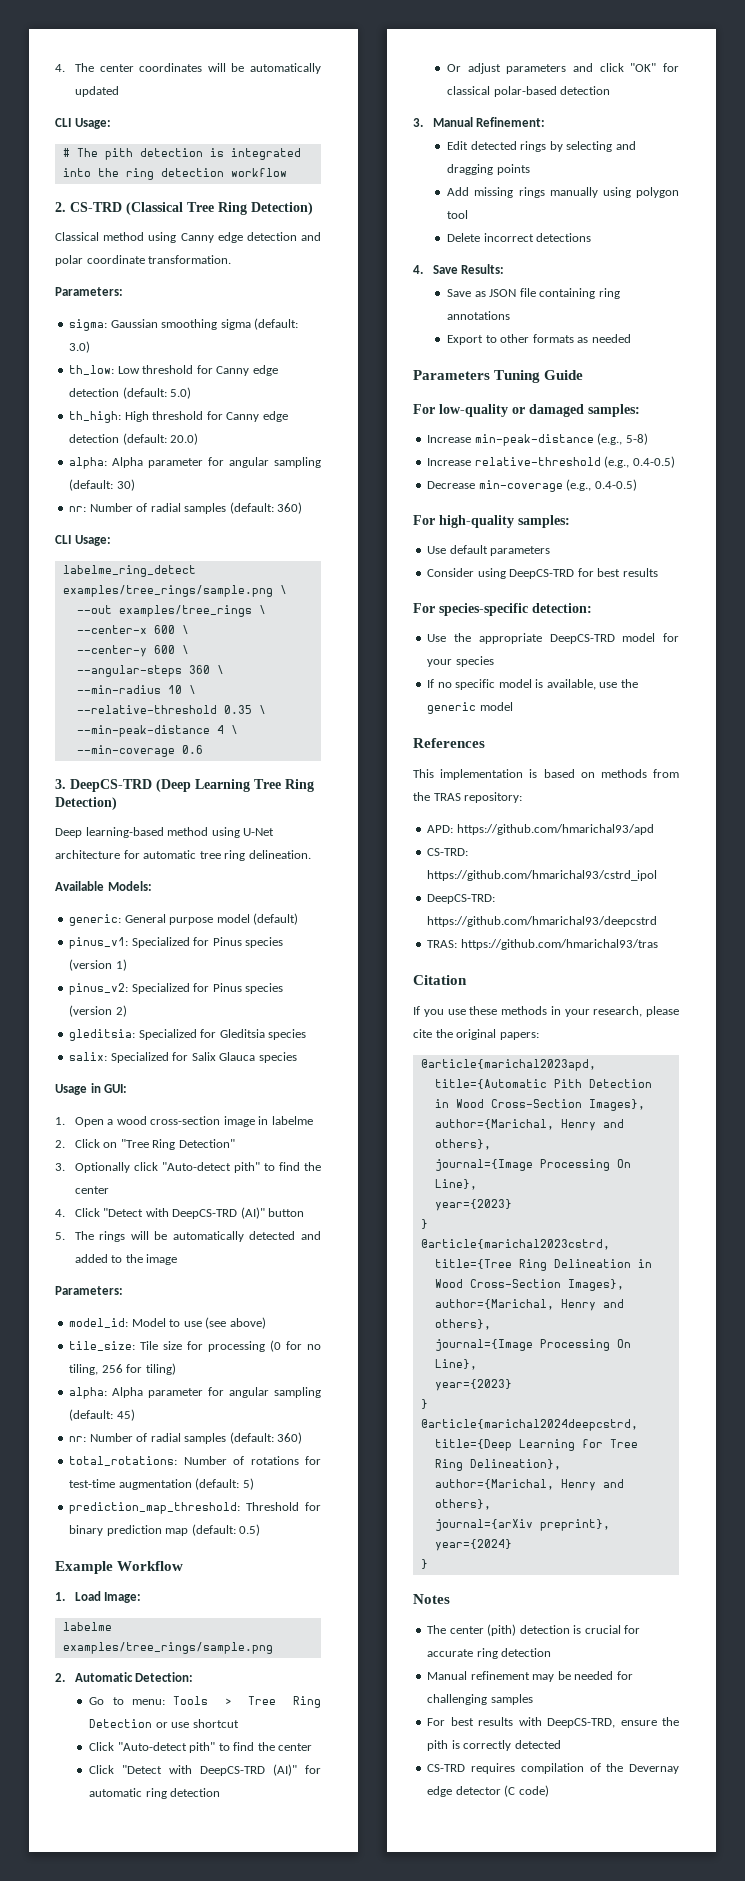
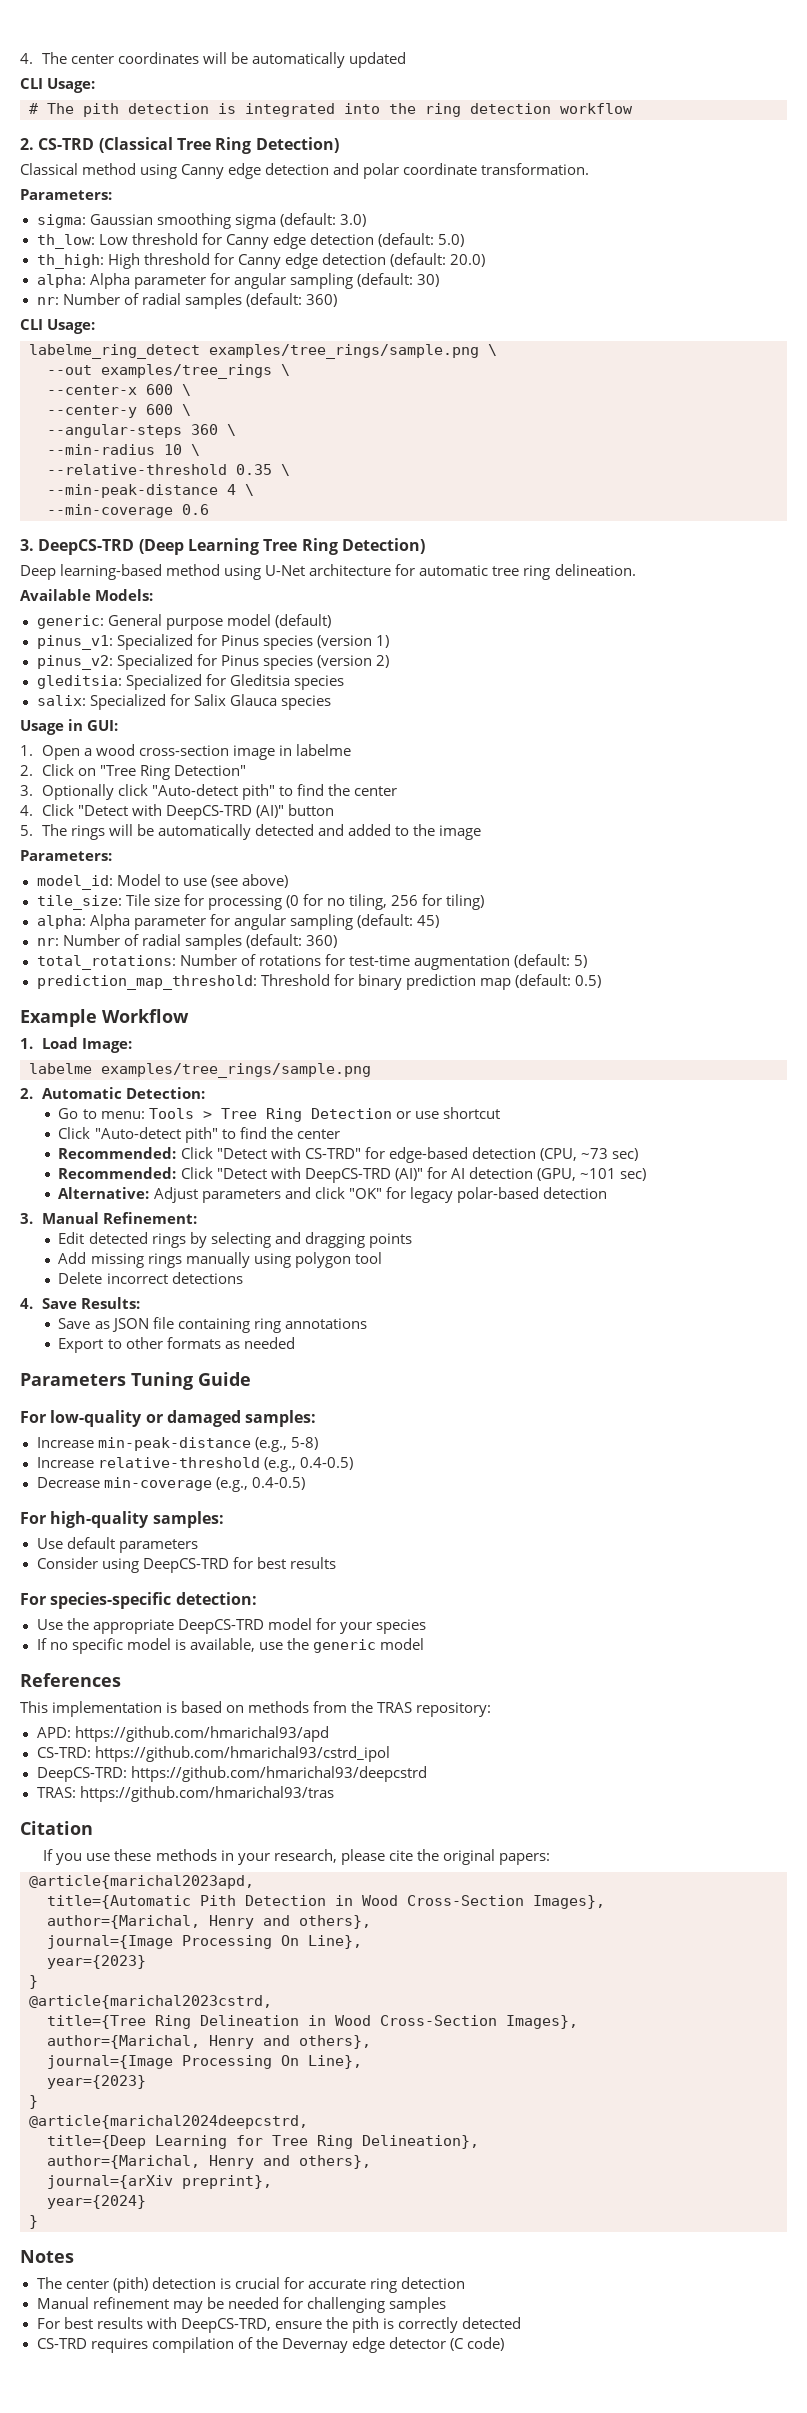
- Click "Detect with DeepCS-TRD (AI)" for automatic ring detection
- Or adjust parameters and click "OK" for classical polar-based detection
+ Recommended: Click "Detect with CS-TRD" for edge-based detection (CPU, ~73 sec)
+ Recommended: Click "Detect with DeepCS-TRD (AI)" for AI detection (GPU, ~101 sec)
+ Alternative: Adjust parameters and click "OK" for legacy polar-based detection

